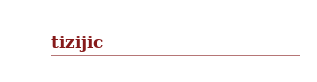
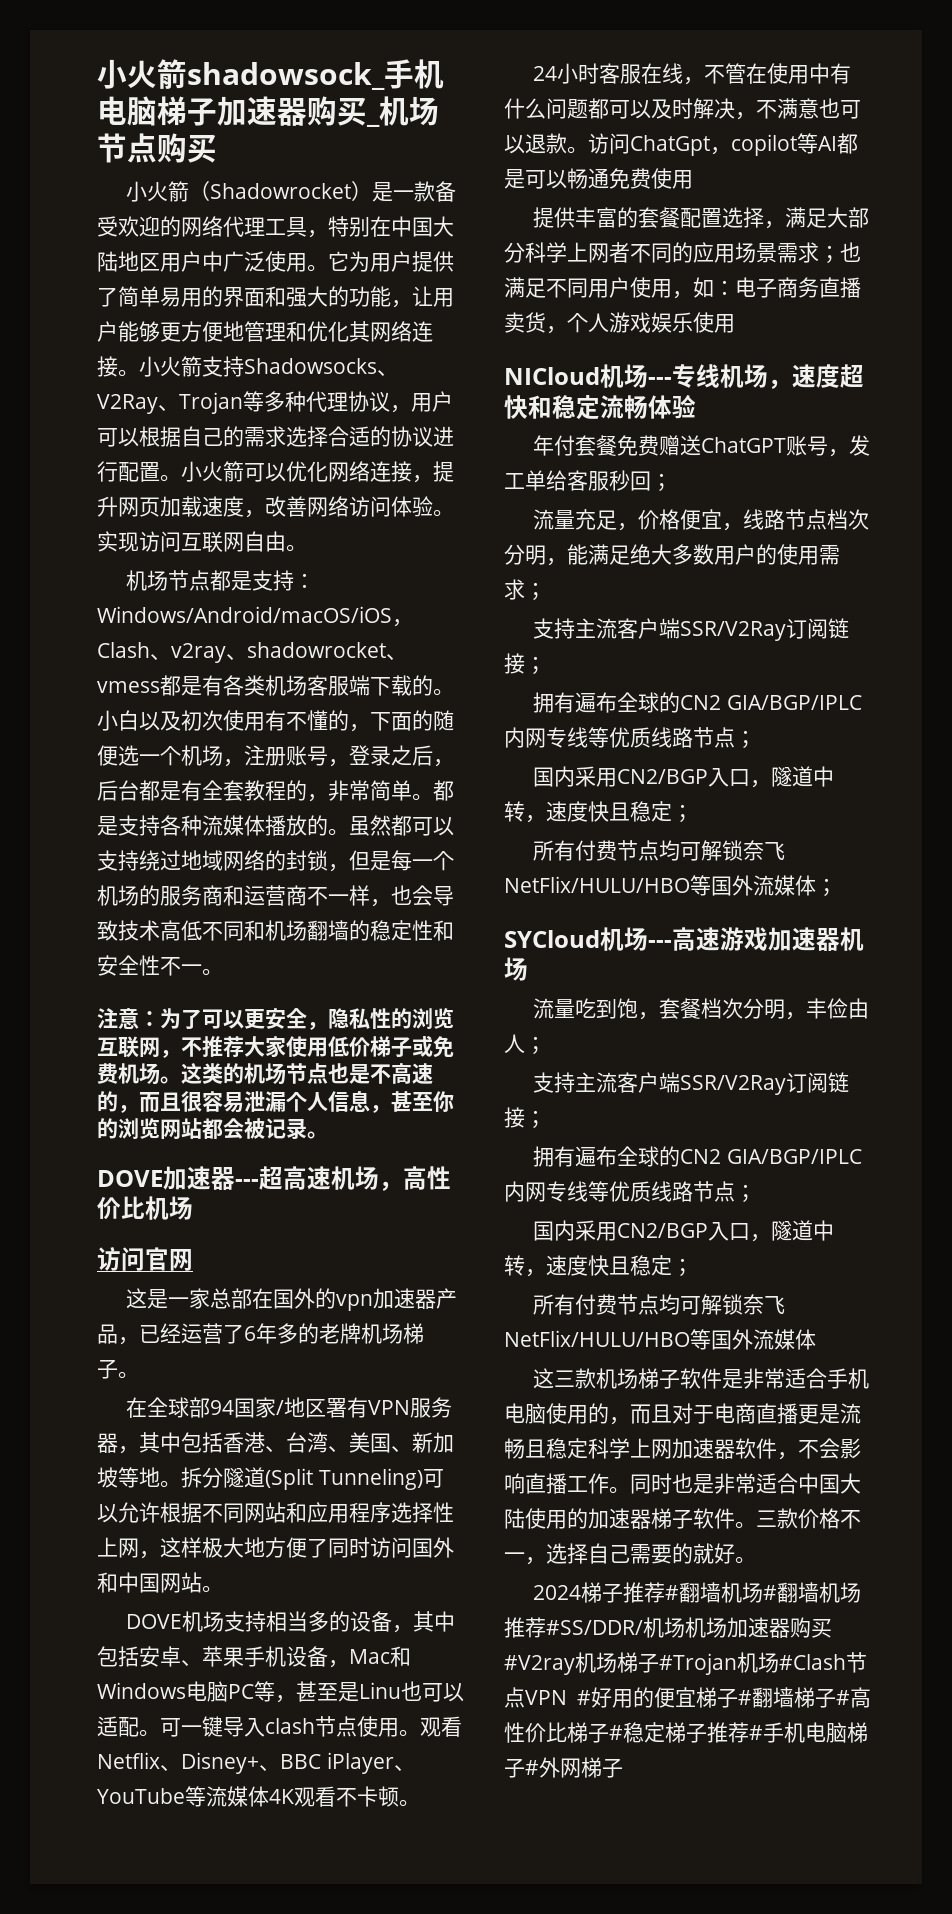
- tizijic
+ 小火箭shadowsock_手机电脑梯子加速器购买_机场节点购买
+ 小火箭（Shadowrocket）是一款备受欢迎的网络代理工具，特别在中国大陆地区用户中广泛使用。它为用户提供了简单易用的界面和强大的功能，让用户能够更方便地管理和优化其网络连接。小火箭支持Shadowsocks、V2Ray、Trojan等多种代理协议，用户可以根据自己的需求选择合适的协议进行配置。小火箭可以优化网络连接，提升网页加载速度，改善网络访问体验。实现访问互联网自由。
+ 机场节点都是支持：Windows/Android/macOS/iOS，Clash、v2ray、shadowrocket、vmess都是有各类机场客服端下载的。小白以及初次使用有不懂的，下面的随便选一个机场，注册账号，登录之后，后台都是有全套教程的，非常简单。都是支持各种流媒体播放的。虽然都可以支持绕过地域网络的封锁，但是每一个机场的服务商和运营商不一样，也会导致技术高低不同和机场翻墙的稳定性和安全性不一。
+ 注意：为了可以更安全，隐私性的浏览互联网，不推荐大家使用低价梯子或免费机场。这类的机场节点也是不高速的，而且很容易泄漏个人信息，甚至你的浏览网站都会被记录。
+ DOVE加速器---超高速机场，高性价比机场
+ 访问官网
+ 这是一家总部在国外的vpn加速器产品，已经运营了6年多的老牌机场梯子。
+ 在全球部94国家/地区署有VPN服务器，其中包括香港、台湾、美国、新加坡等地。拆分隧道(Split Tunneling)可以允许根据不同网站和应用程序选择性上网，这样极大地方便了同时访问国外和中国网站。
+ DOVE机场支持相当多的设备，其中包括安卓、苹果手机设备，Mac和Windows电脑PC等，甚至是Linu也可以适配。可一键导入clash节点使用。观看Netflix、Disney+、BBC iPlayer、YouTube等流媒体4K观看不卡顿。
+ 24小时客服在线，不管在使用中有什么问题都可以及时解决，不满意也可以退款。访问ChatGpt，copilot等AI都是可以畅通免费使用
+ 提供丰富的套餐配置选择，满足大部分科学上网者不同的应用场景需求；也满足不同用户使用，如：电子商务直播卖货，个人游戏娱乐使用
+ NICloud机场---专线机场，速度超快和稳定流畅体验
+ 年付套餐免费赠送ChatGPT账号，发工单给客服秒回；
+ 流量充足，价格便宜，线路节点档次分明，能满足绝大多数用户的使用需求；
+ 支持主流客户端SSR/V2Ray订阅链接；
+ 拥有遍布全球的CN2 GIA/BGP/IPLC内网专线等优质线路节点；
+ 国内采用CN2/BGP入口，隧道中转，速度快且稳定；
+ 所有付费节点均可解锁奈飞NetFlix/HULU/HBO等国外流媒体；
+ SYCloud机场---高速游戏加速器机场
+ 流量吃到饱，套餐档次分明，丰俭由人；
+ 支持主流客户端SSR/V2Ray订阅链接；
+ 拥有遍布全球的CN2 GIA/BGP/IPLC内网专线等优质线路节点；
+ 国内采用CN2/BGP入口，隧道中转，速度快且稳定；
+ 所有付费节点均可解锁奈飞NetFlix/HULU/HBO等国外流媒体
+ 这三款机场梯子软件是非常适合手机电脑使用的，而且对于电商直播更是流畅且稳定科学上网加速器软件，不会影响直播工作。同时也是非常适合中国大陆使用的加速器梯子软件。三款价格不一，选择自己需要的就好。
+ 2024梯子推荐#翻墙机场#翻墙机场推荐#SS/DDR/机场机场加速器购买#V2ray机场梯子#Trojan机场#Clash节点VPN #好用的便宜梯子#翻墙梯子#高性价比梯子#稳定梯子推荐#手机电脑梯子#外网梯子

